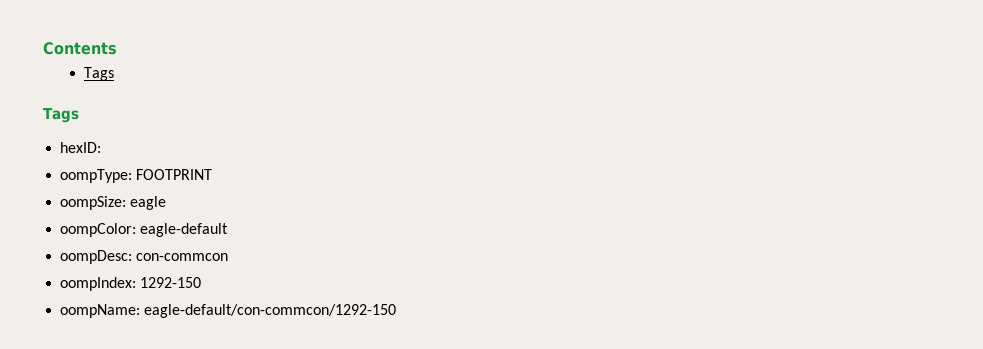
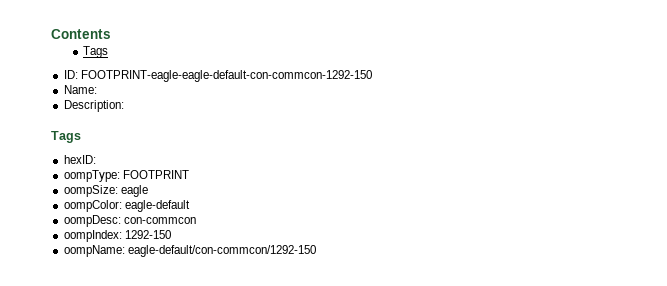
+ ID: FOOTPRINT-eagle-eagle-default-con-commcon-1292-150
+ Name:
+ Description:

